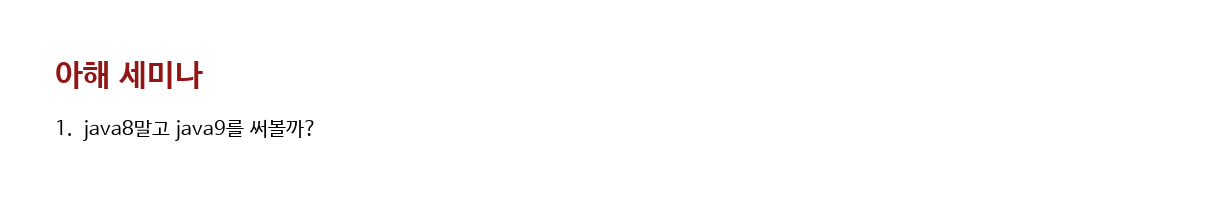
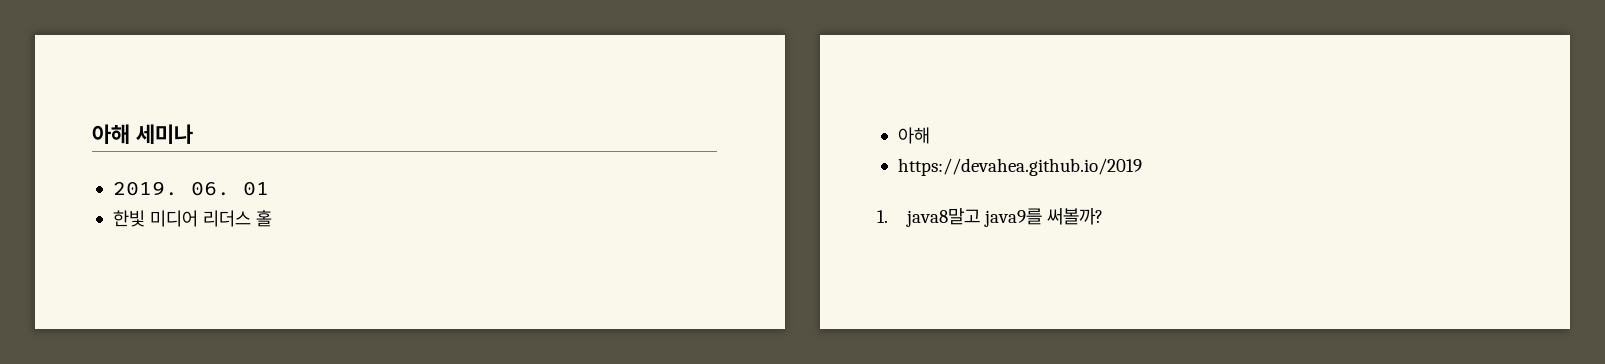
+ 2019. 06. 01
+ 한빛 미디어 리더스 홀
+ 아해
+ https://devahea.github.io/2019

